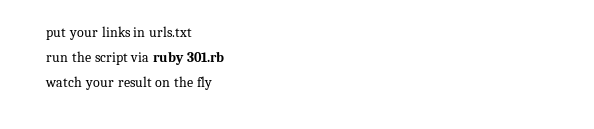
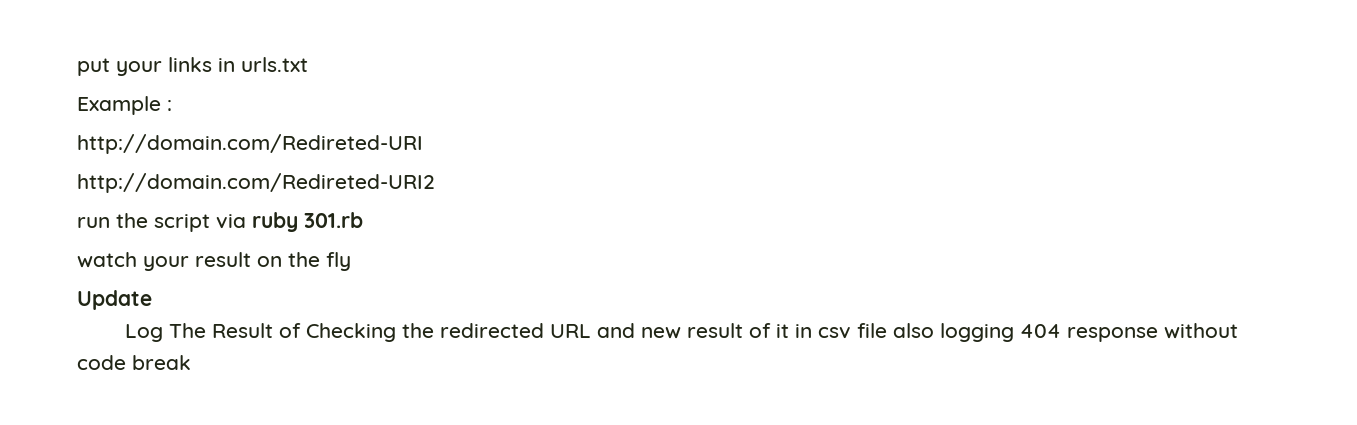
+ Example :
+ http://domain.com/Redireted-URI
+ http://domain.com/Redireted-URI2
+ Update
+ Log The Result of Checking the redirected URL and new result of it in csv file also logging 404 response without code break

